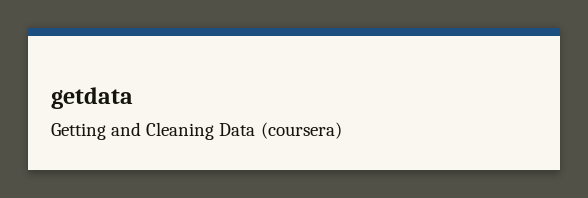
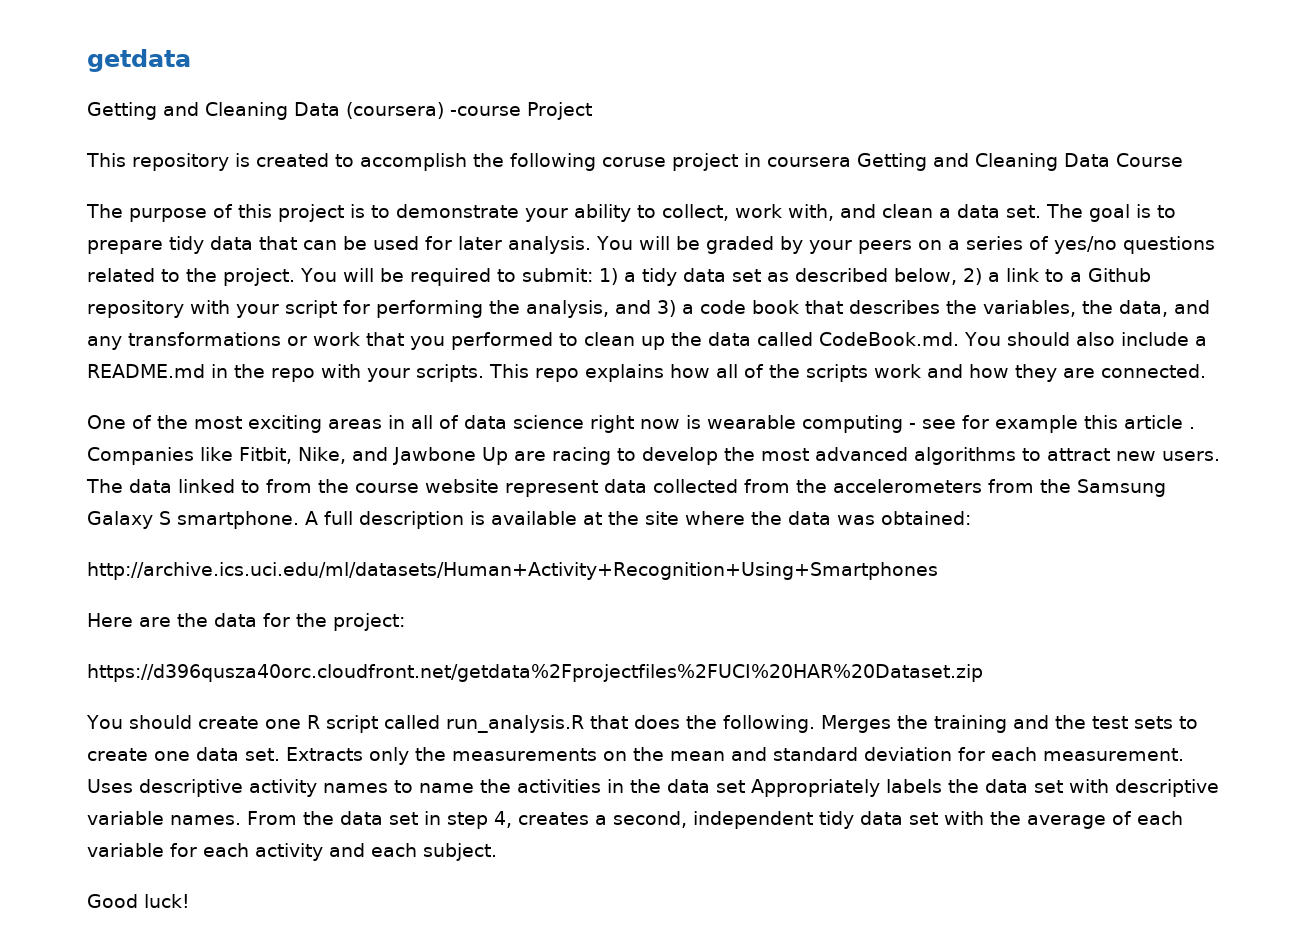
- Getting and Cleaning Data (coursera)
+ Getting and Cleaning Data (coursera) -course Project
+ This repository is created to accomplish the following coruse project in coursera Getting and Cleaning Data Course
+ The purpose of this project is to demonstrate your ability to collect, work with, and clean a data set. The goal is to prepare tidy data that can be used for later analysis. You will be graded by your peers on a series of yes/no questions related to the project. You will be required to submit: 1) a tidy data set as described below, 2) a link to a Github repository with your script for performing the analysis, and 3) a code book that describes the variables, the data, and any transformations or work that you performed to clean up the data called CodeBook.md. You should also include a README.md in the repo with your scripts. This repo explains how all of the scripts work and how they are connected.
+ One of the most exciting areas in all of data science right now is wearable computing - see for example this article . Companies like Fitbit, Nike, and Jawbone Up are racing to develop the most advanced algorithms to attract new users. The data linked to from the course website represent data collected from the accelerometers from the Samsung Galaxy S smartphone. A full description is available at the site where the data was obtained:
+ http://archive.ics.uci.edu/ml/datasets/Human+Activity+Recognition+Using+Smartphones
+ Here are the data for the project:
+ https://d396qusza40orc.cloudfront.net/getdata%2Fprojectfiles%2FUCI%20HAR%20Dataset.zip
+ You should create one R script called run_analysis.R that does the following. Merges the training and the test sets to create one data set. Extracts only the measurements on the mean and standard deviation for each measurement. Uses descriptive activity names to name the activities in the data set Appropriately labels the data set with descriptive variable names. From the data set in step 4, creates a second, independent tidy data set with the average of each variable for each activity and each subject.
+ Good luck!

